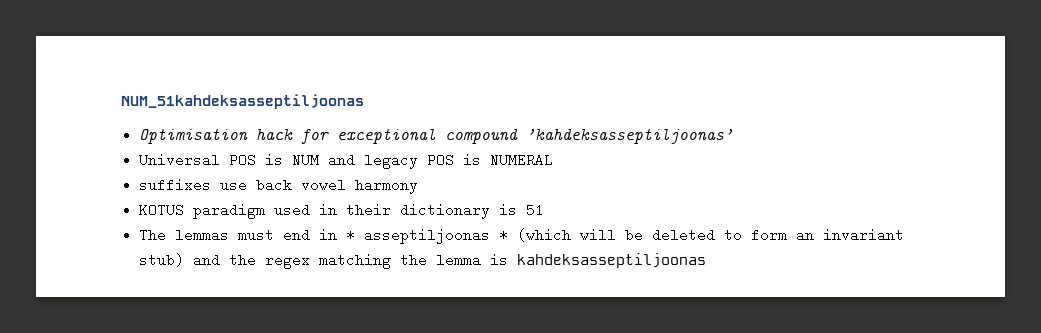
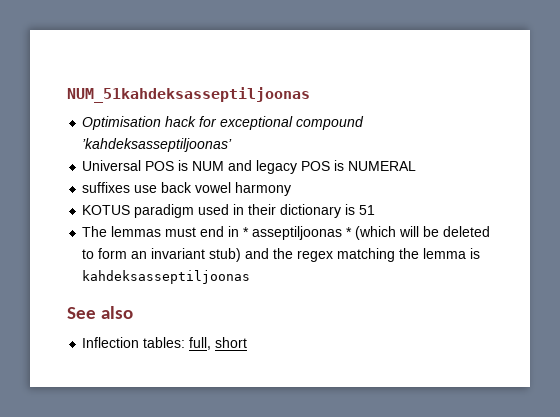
+ See also
+ Inflection tables: full, short

